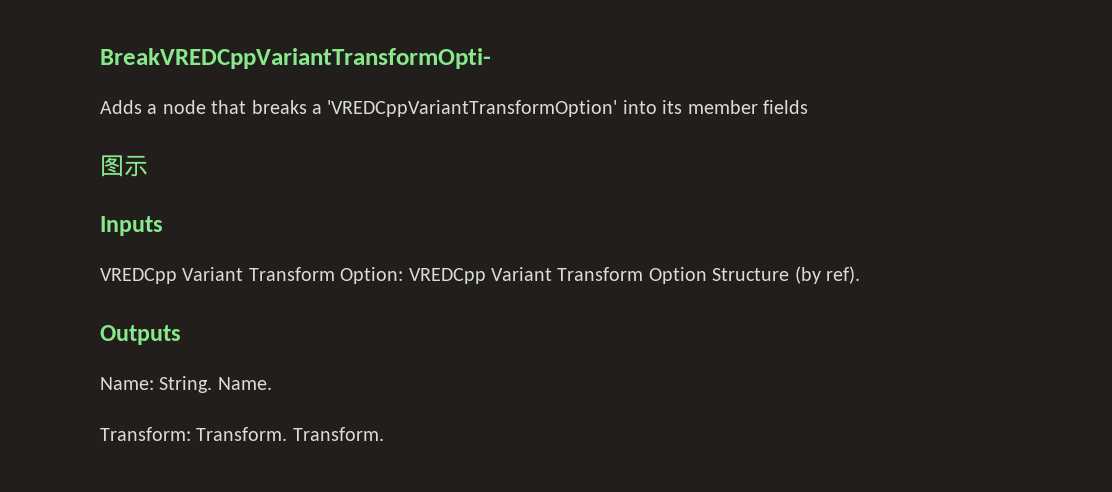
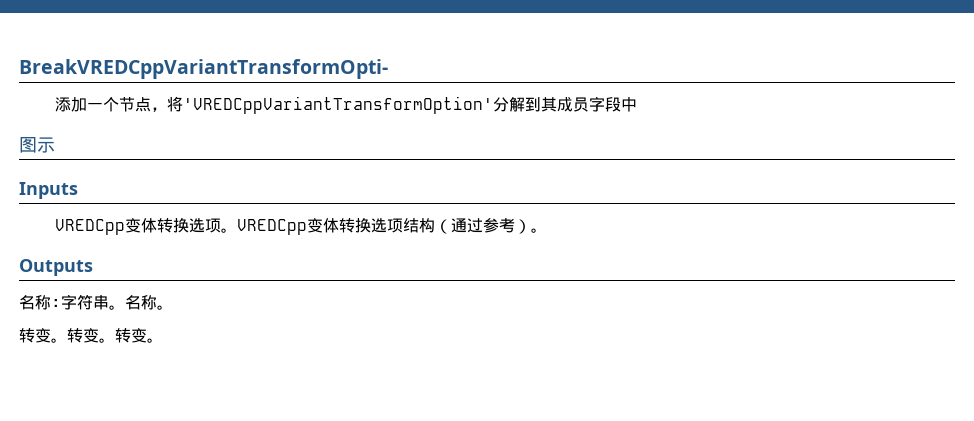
- Adds a node that breaks a 'VREDCppVariantTransformOption' into its member fields
+ 添加一个节点，将'VREDCppVariantTransformOption'分解到其成员字段中
  图示
  Inputs
- VREDCpp Variant Transform Option: VREDCpp Variant Transform Option Structure (by ref).
+ VREDCpp变体转换选项。VREDCpp变体转换选项结构（通过参考）。
  Outputs
- Name: String. Name.
- Transform: Transform. Transform.
+ 名称:字符串。名称。
+ 转变。转变。转变。

